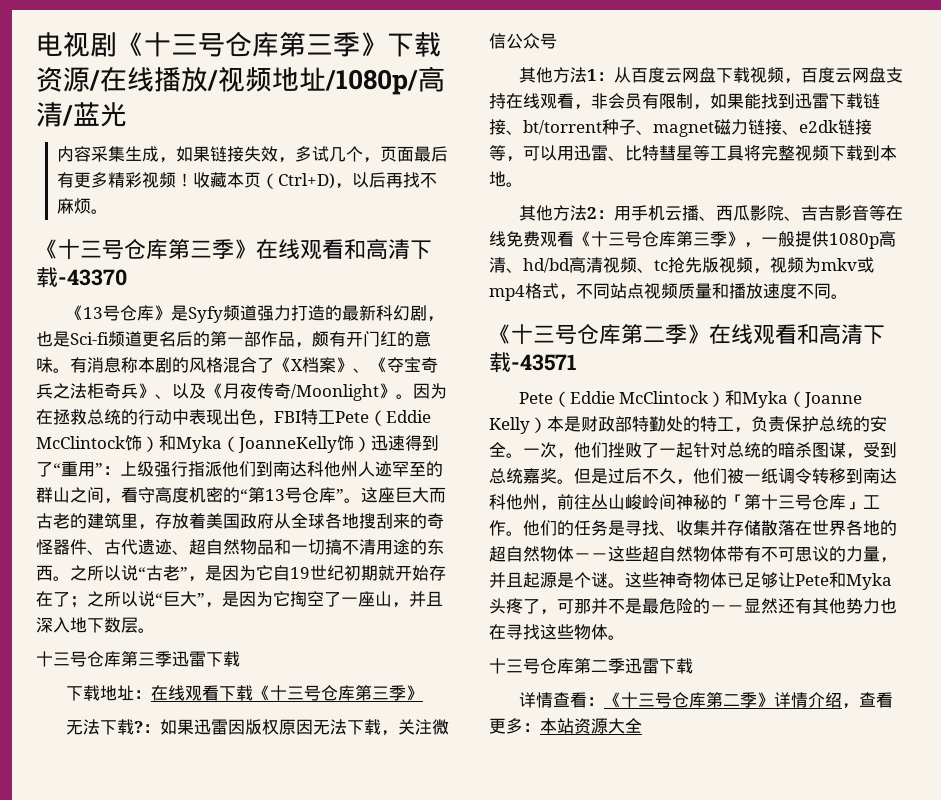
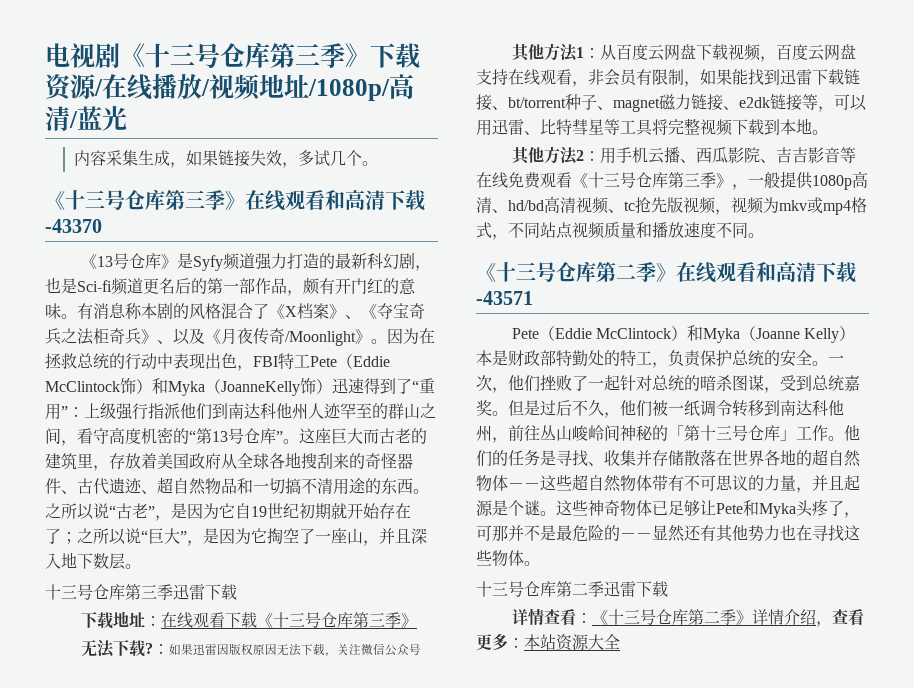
- 内容采集生成，如果链接失效，多试几个，页面最后有更多精彩视频！收藏本页（Ctrl+D)，以后再找不麻烦。
+ 内容采集生成，如果链接失效，多试几个。

